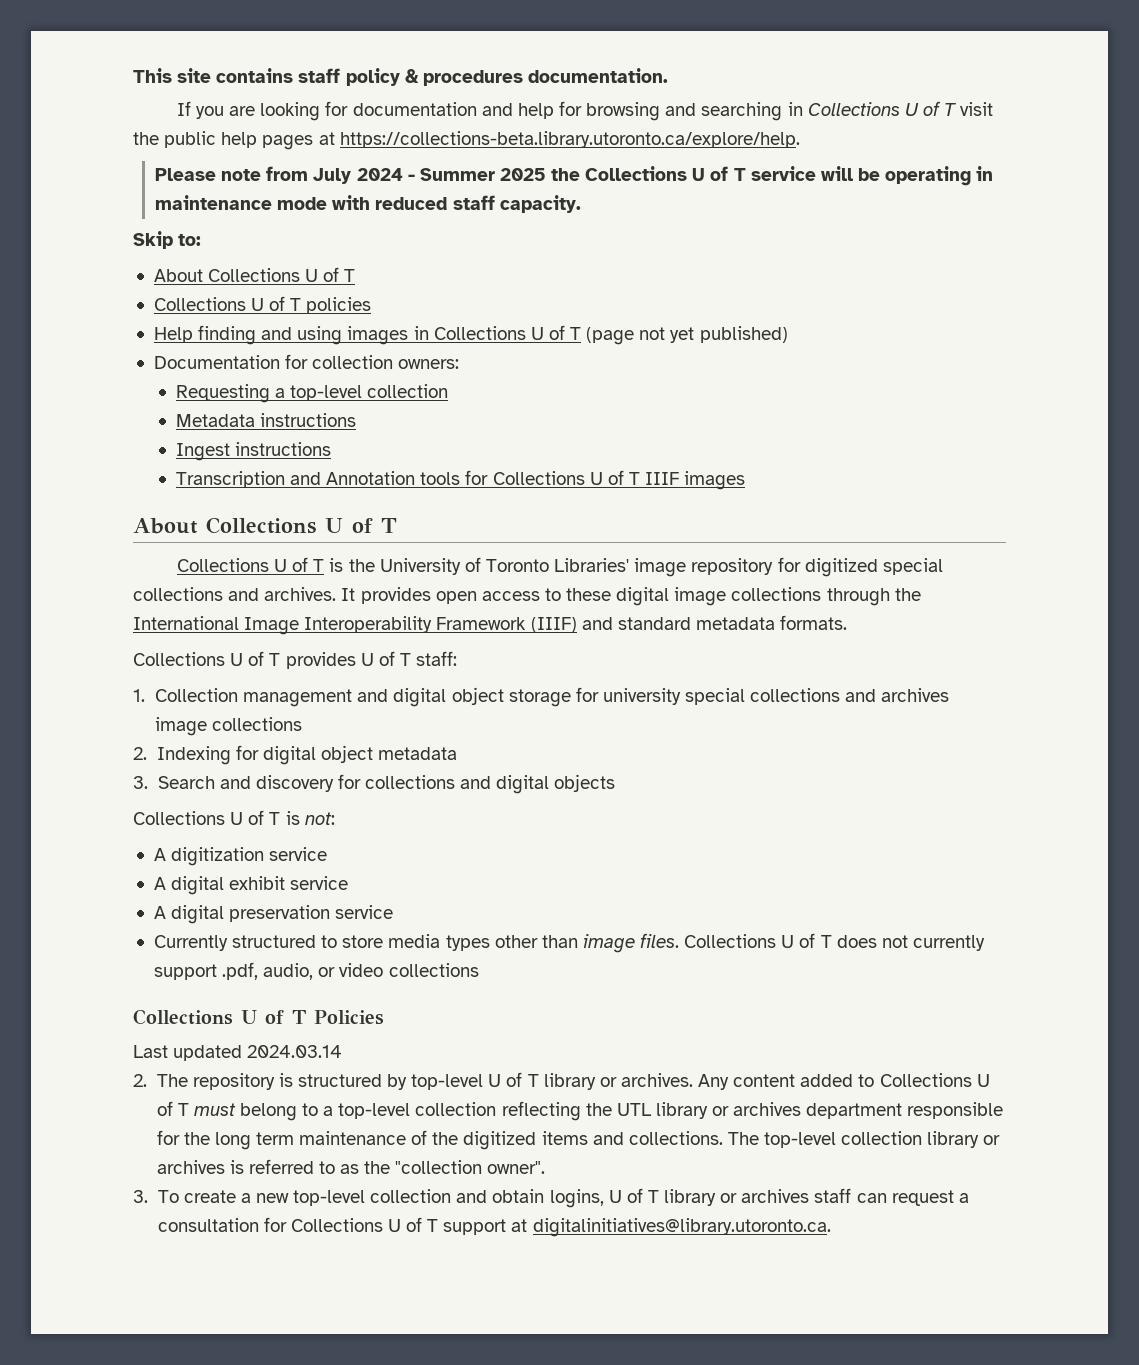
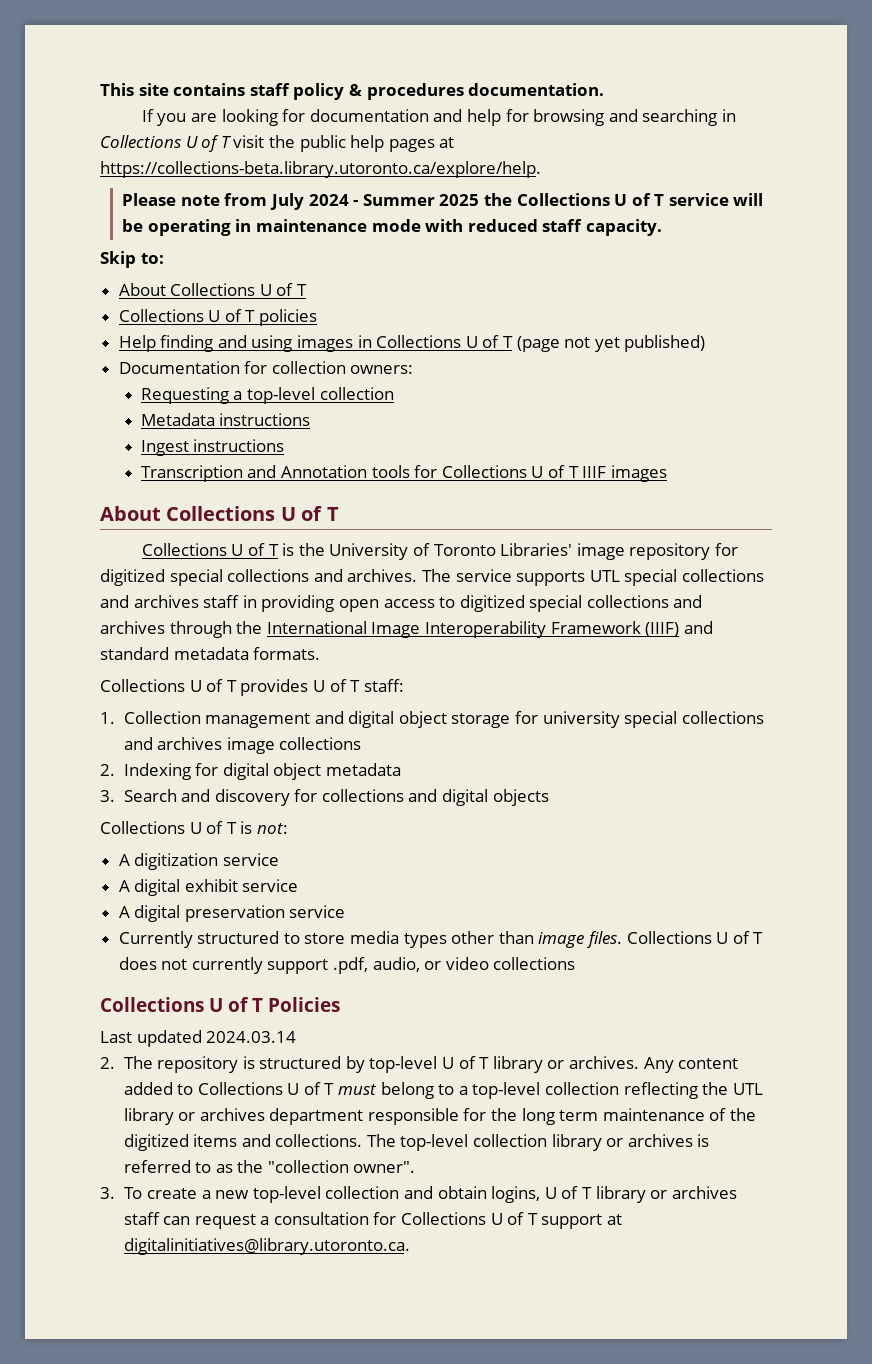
- It provides open access to these digital image collections through the International Image Interoperability Framework (IIIF) and standard metadata formats.
+ The service supports UTL special collections and archives staff in providing open access to digitized special collections and archives through the International Image Interoperability Framework (IIIF) and standard metadata formats.

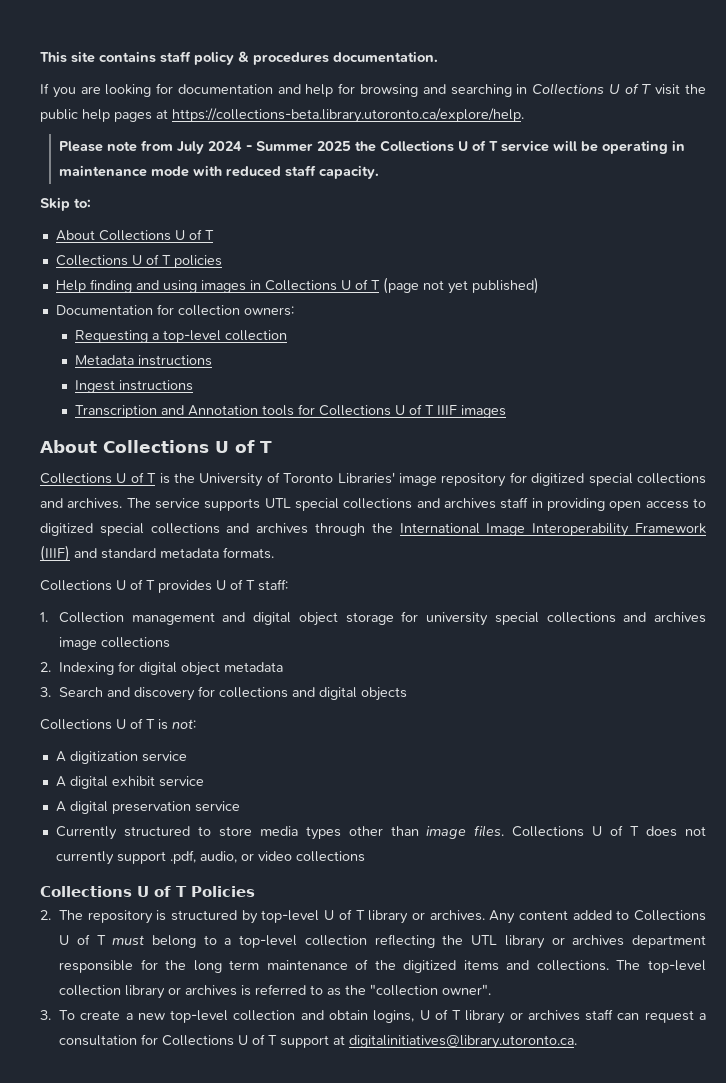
- Last updated 2024.03.14

